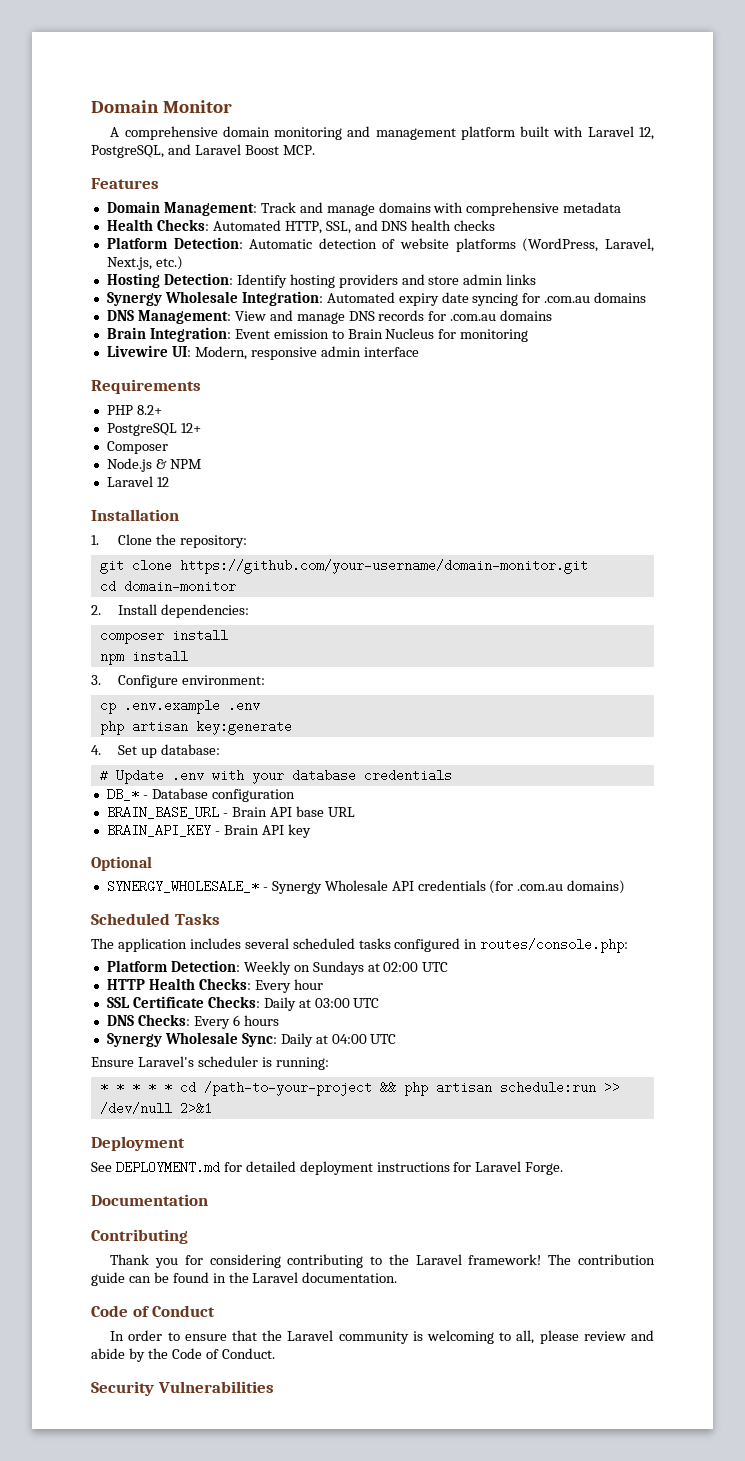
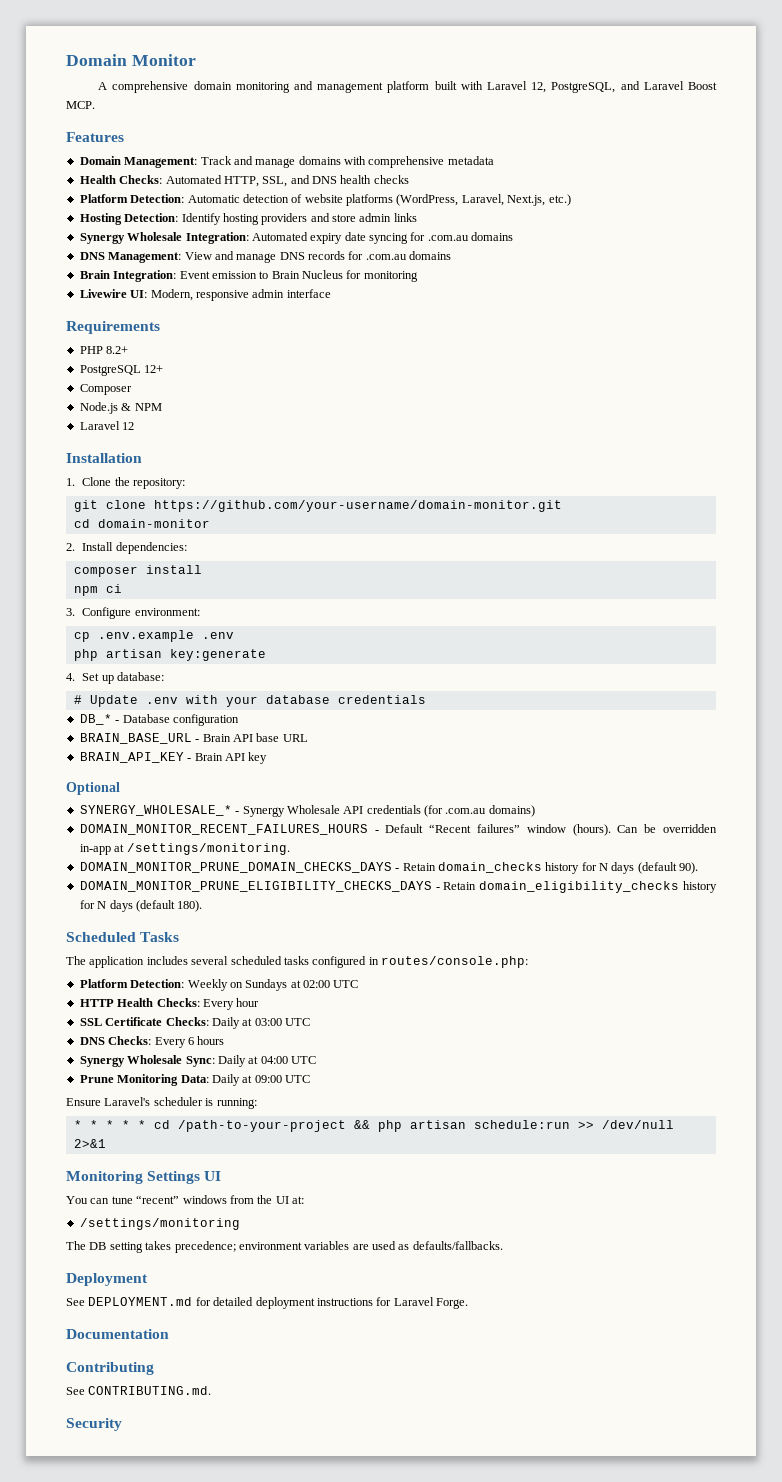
- npm install
+ npm ci
+ DOMAIN_MONITOR_RECENT_FAILURES_HOURS - Default “Recent failures” window (hours). Can be overridden in-app at /settings/monitoring.
+ DOMAIN_MONITOR_PRUNE_DOMAIN_CHECKS_DAYS - Retain domain_checks history for N days (default 90).
+ DOMAIN_MONITOR_PRUNE_ELIGIBILITY_CHECKS_DAYS - Retain domain_eligibility_checks history for N days (default 180).
+ Prune Monitoring Data: Daily at 09:00 UTC
+ Monitoring Settings UI
+ You can tune “recent” windows from the UI at:
+ /settings/monitoring
+ The DB setting takes precedence; environment variables are used as defaults/fallbacks.
- Thank you for considering contributing to the Laravel framework! The contribution guide can be found in the Laravel documentation.
- Code of Conduct
- In order to ensure that the Laravel community is welcoming to all, please review and abide by the Code of Conduct.
+ See CONTRIBUTING.md.
- Security Vulnerabilities
+ Security

